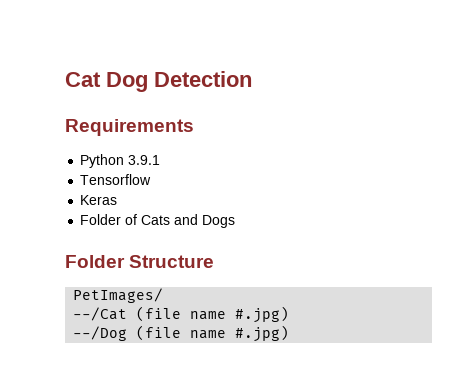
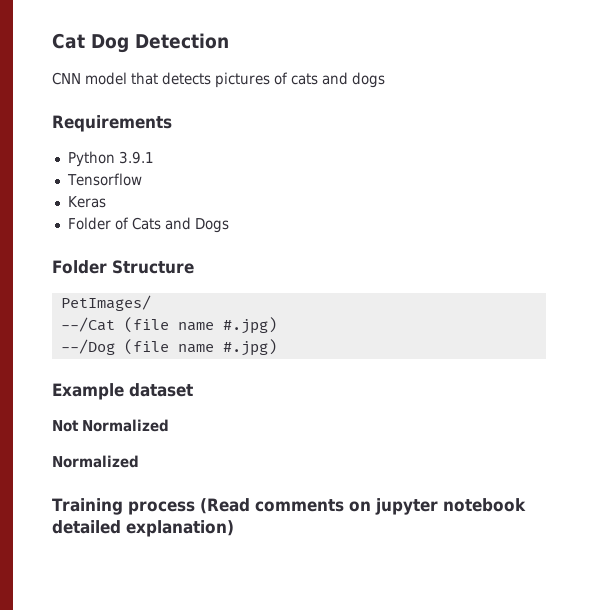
+ CNN model that detects pictures of cats and dogs
+ Example dataset
+ Not Normalized
+ Normalized
+ Training process (Read comments on jupyter notebook detailed explanation)

